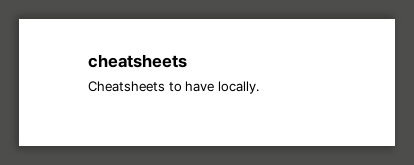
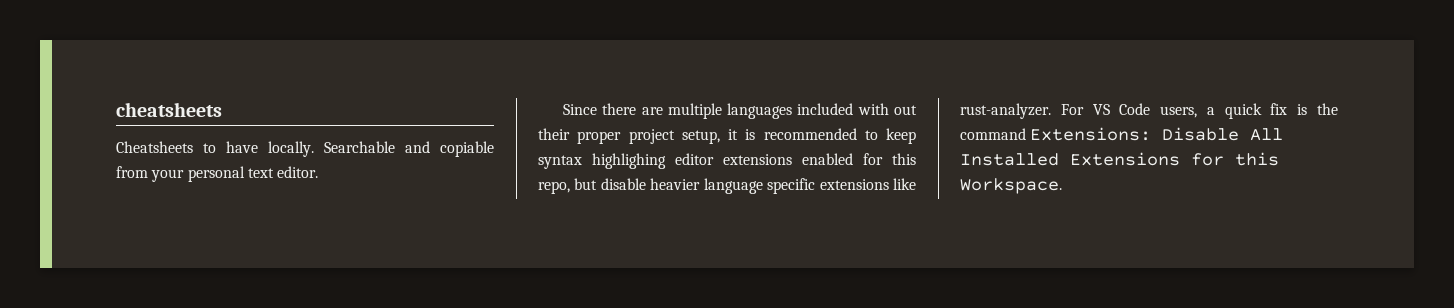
+ Searchable and copiable from your personal text editor.
+ Since there are multiple languages included with out their proper project setup, it is recommended to keep syntax highlighing editor extensions enabled for this repo, but disable heavier language specific extensions like rust-analyzer. For VS Code users, a quick fix is the command Extensions: Disable All Installed Extensions for this Workspace.

